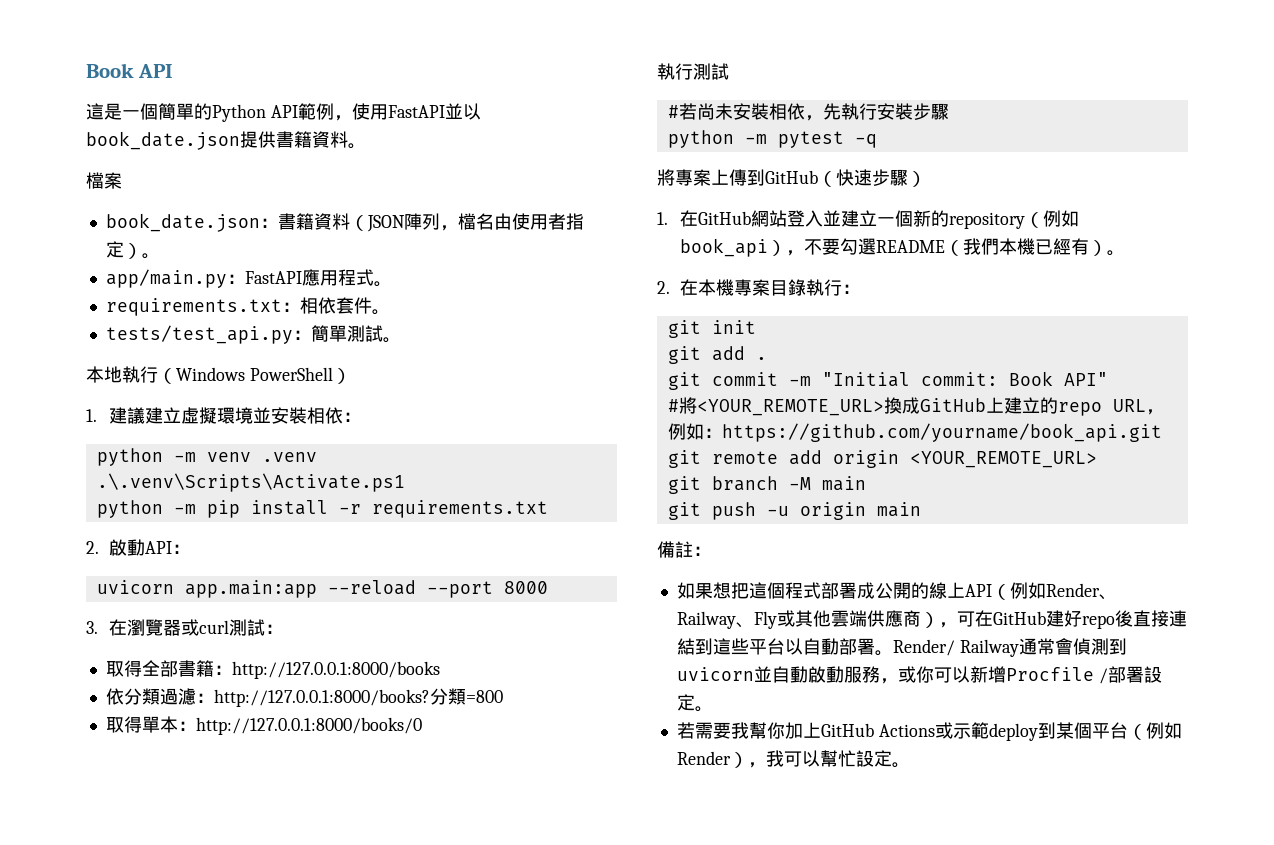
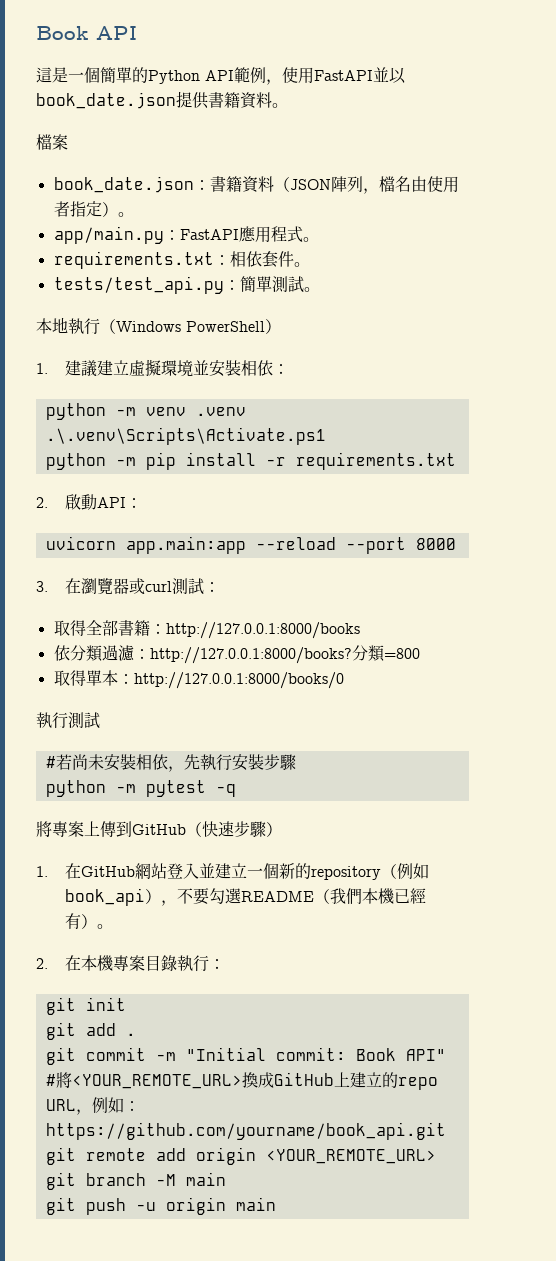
- 備註：
- 如果想把這個程式部署成公開的線上API（例如Render、Railway、Fly或其他雲端供應商），可在GitHub建好repo後直接連結到這些平台以自動部署。Render/ Railway通常會偵測到uvicorn並自動啟動服務，或你可以新增Procfile /部署設定。
- 若需要我幫你加上GitHub Actions或示範deploy到某個平台（例如Render），我可以幫忙設定。

